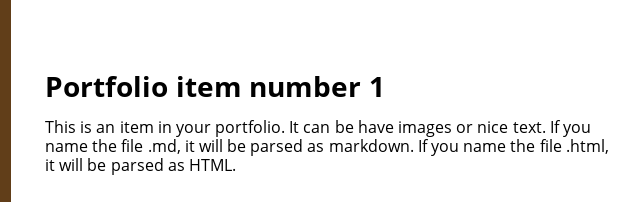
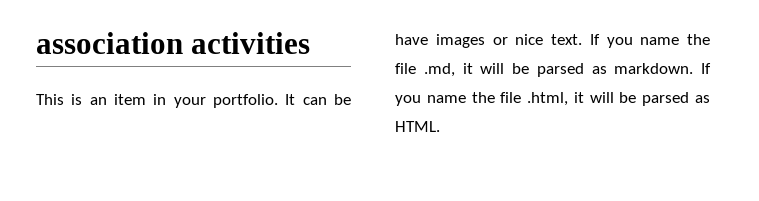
- Portfolio item number 1
+ association activities

